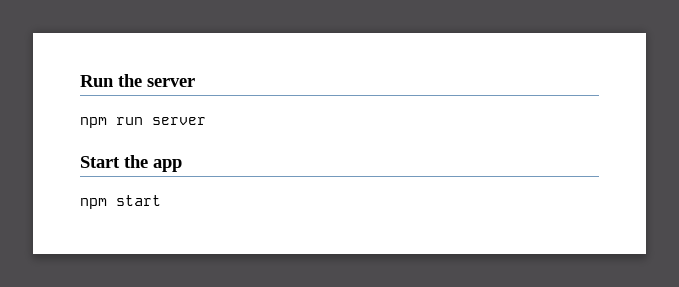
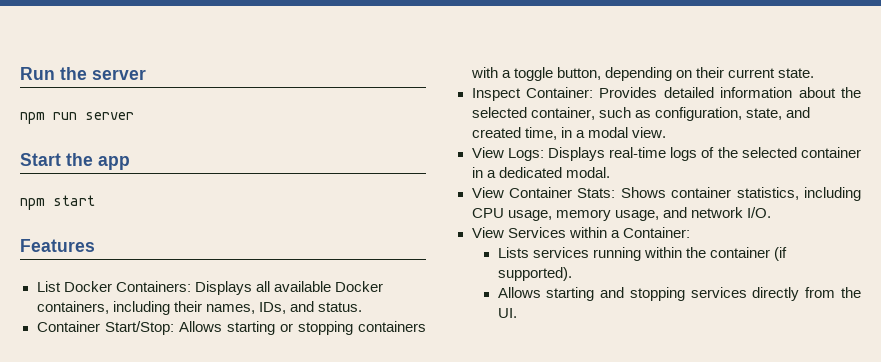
+ Features
+ List Docker Containers: Displays all available Docker containers, including their names, IDs, and status.
+ Container Start/Stop: Allows starting or stopping containers with a toggle button, depending on their current state.
+ Inspect Container: Provides detailed information about the selected container, such as configuration, state, and created time, in a modal view.
+ View Logs: Displays real-time logs of the selected container in a dedicated modal.
+ View Container Stats: Shows container statistics, including CPU usage, memory usage, and network I/O.
+ View Services within a Container:
+ Lists services running within the container (if supported).
+ Allows starting and stopping services directly from the UI.

